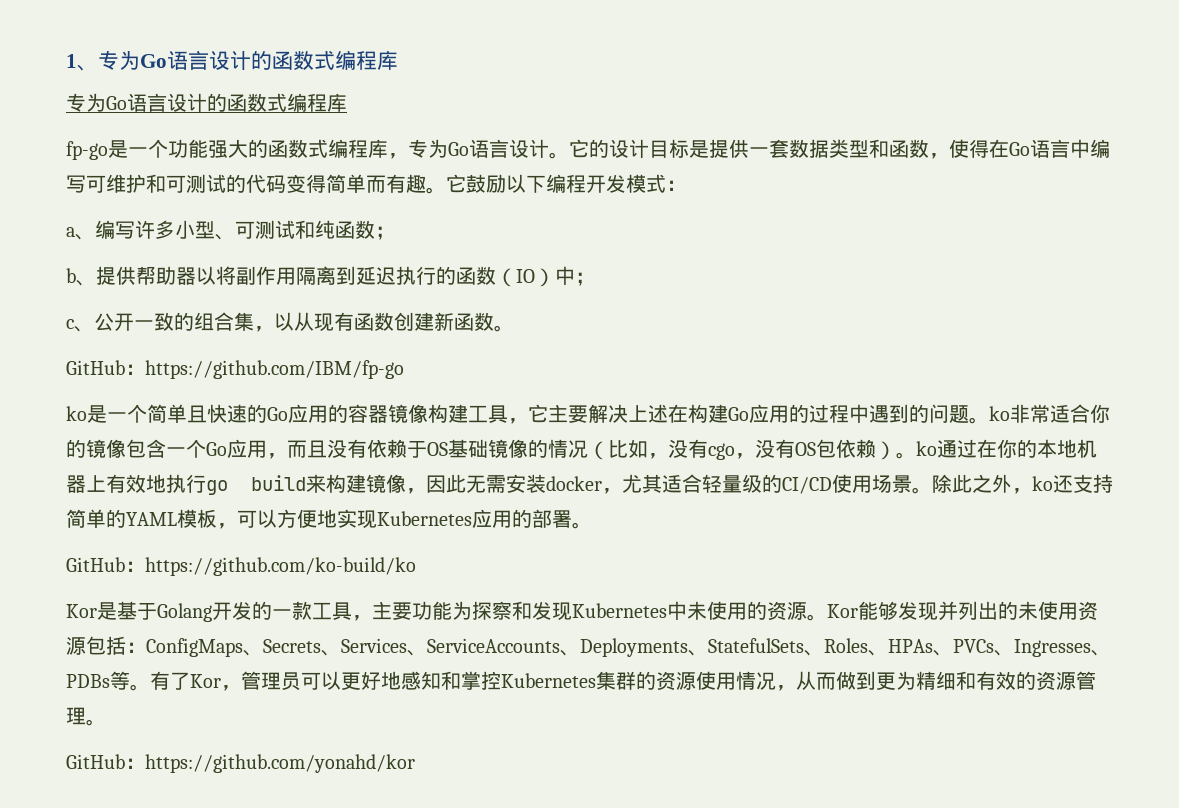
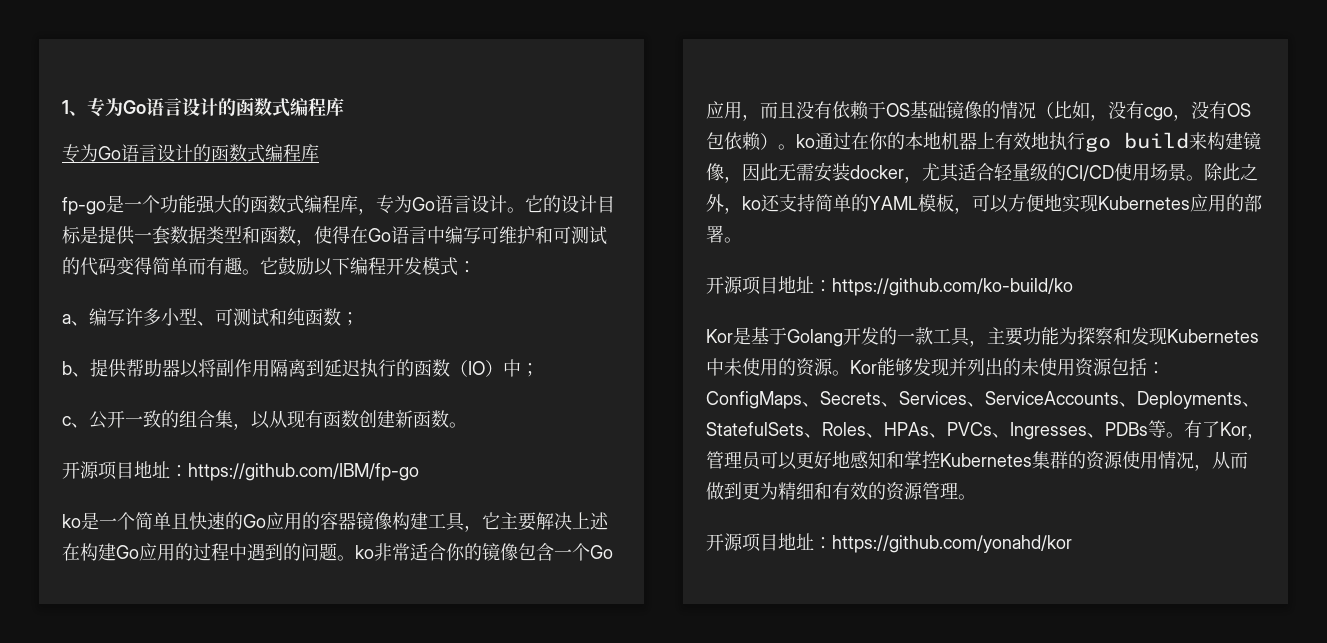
- GitHub：https://github.com/IBM/fp-go
+ 开源项目地址：https://github.com/IBM/fp-go
- GitHub：https://github.com/ko-build/ko
+ 开源项目地址：https://github.com/ko-build/ko
- GitHub：https://github.com/yonahd/kor
+ 开源项目地址：https://github.com/yonahd/kor

